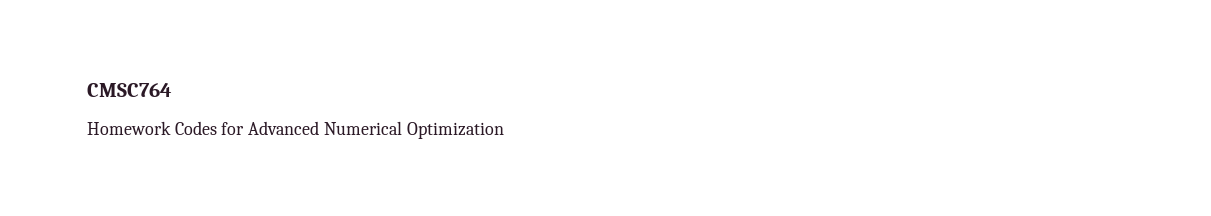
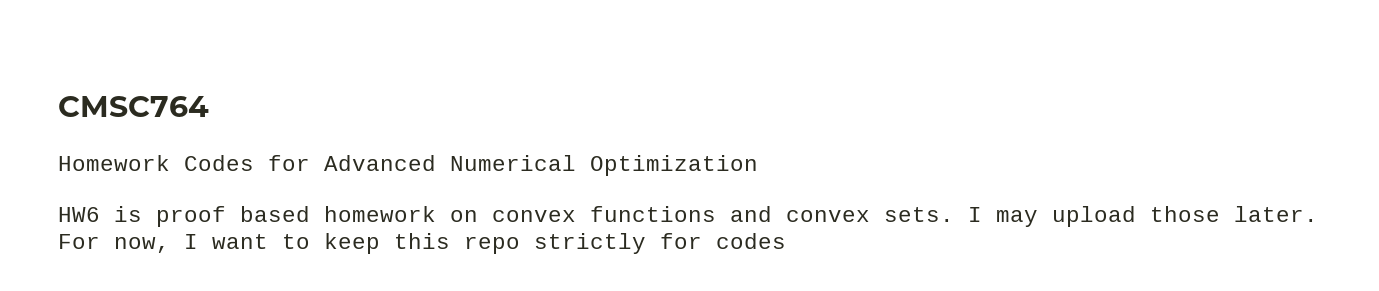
+ HW6 is proof based homework on convex functions and convex sets. I may upload those later. For now, I want to keep this repo strictly for codes

